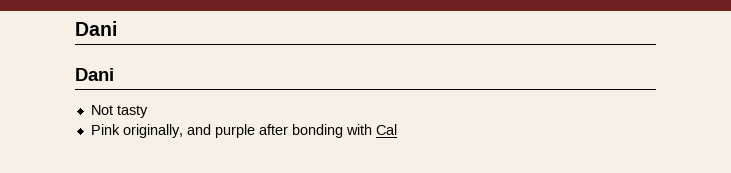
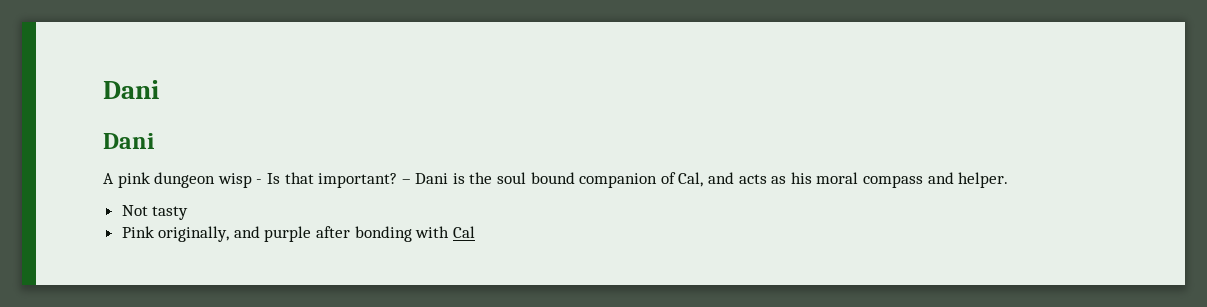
+ A pink dungeon wisp - Is that important? – Dani is the soul bound companion of Cal, and acts as his moral compass and helper.

